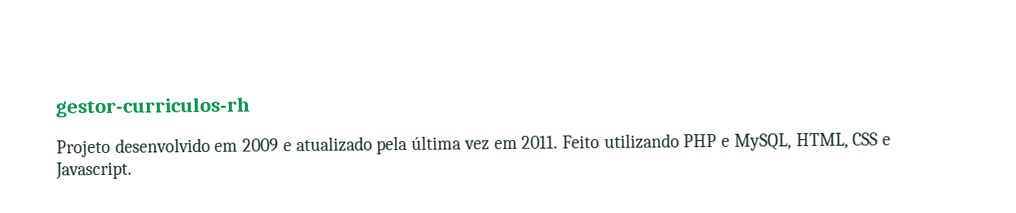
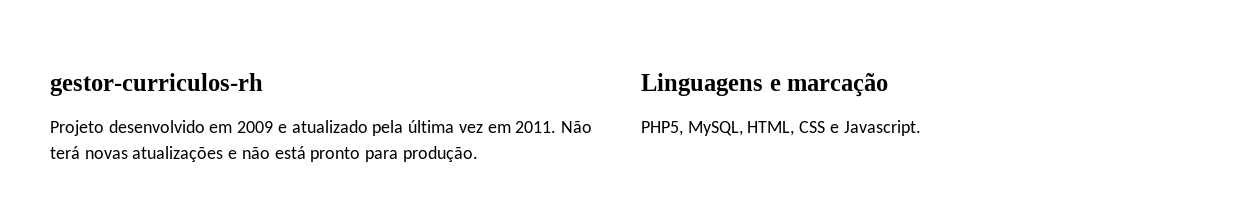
- Feito utilizando PHP e MySQL, HTML, CSS e Javascript.
+ Não terá novas atualizações e não está pronto para produção.
+ Linguagens e marcação
+ PHP5, MySQL, HTML, CSS e Javascript.

